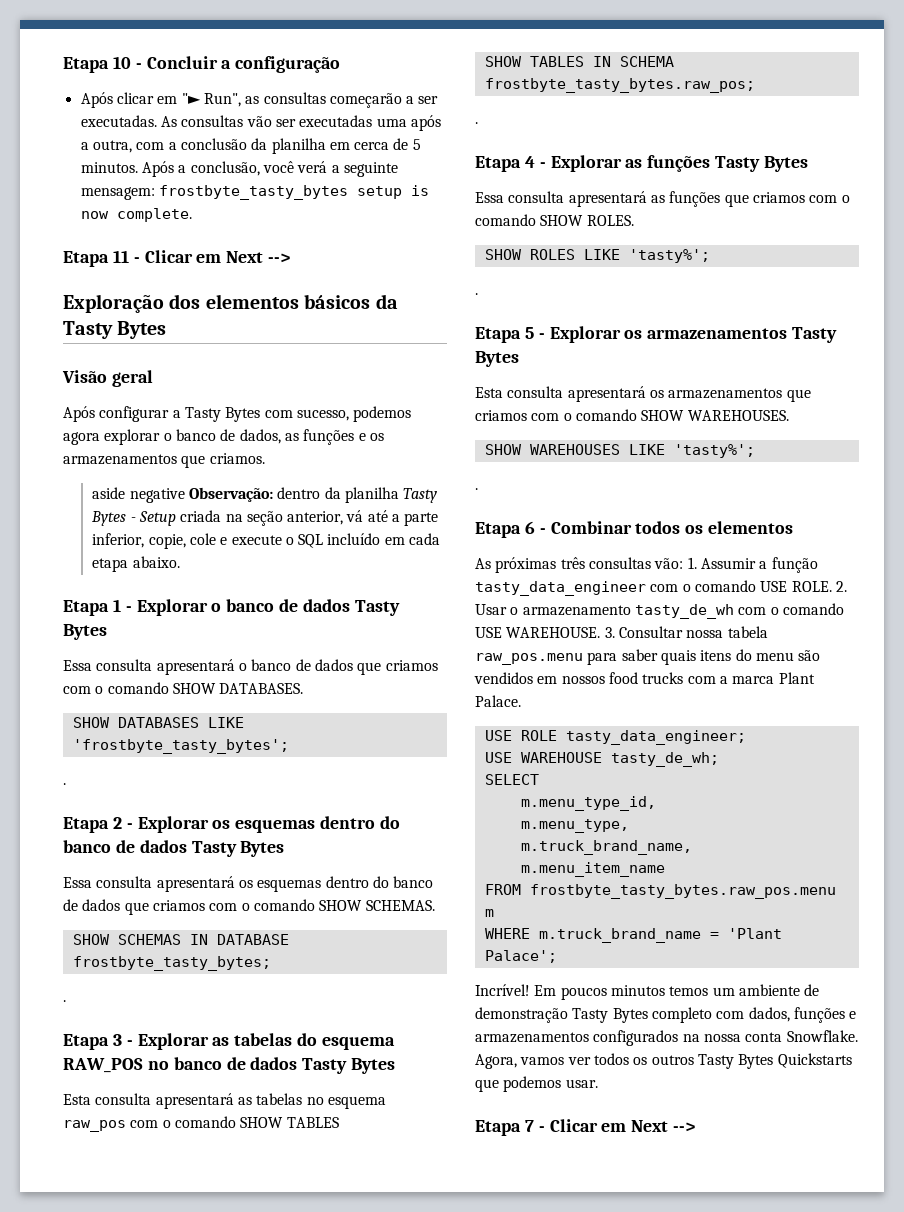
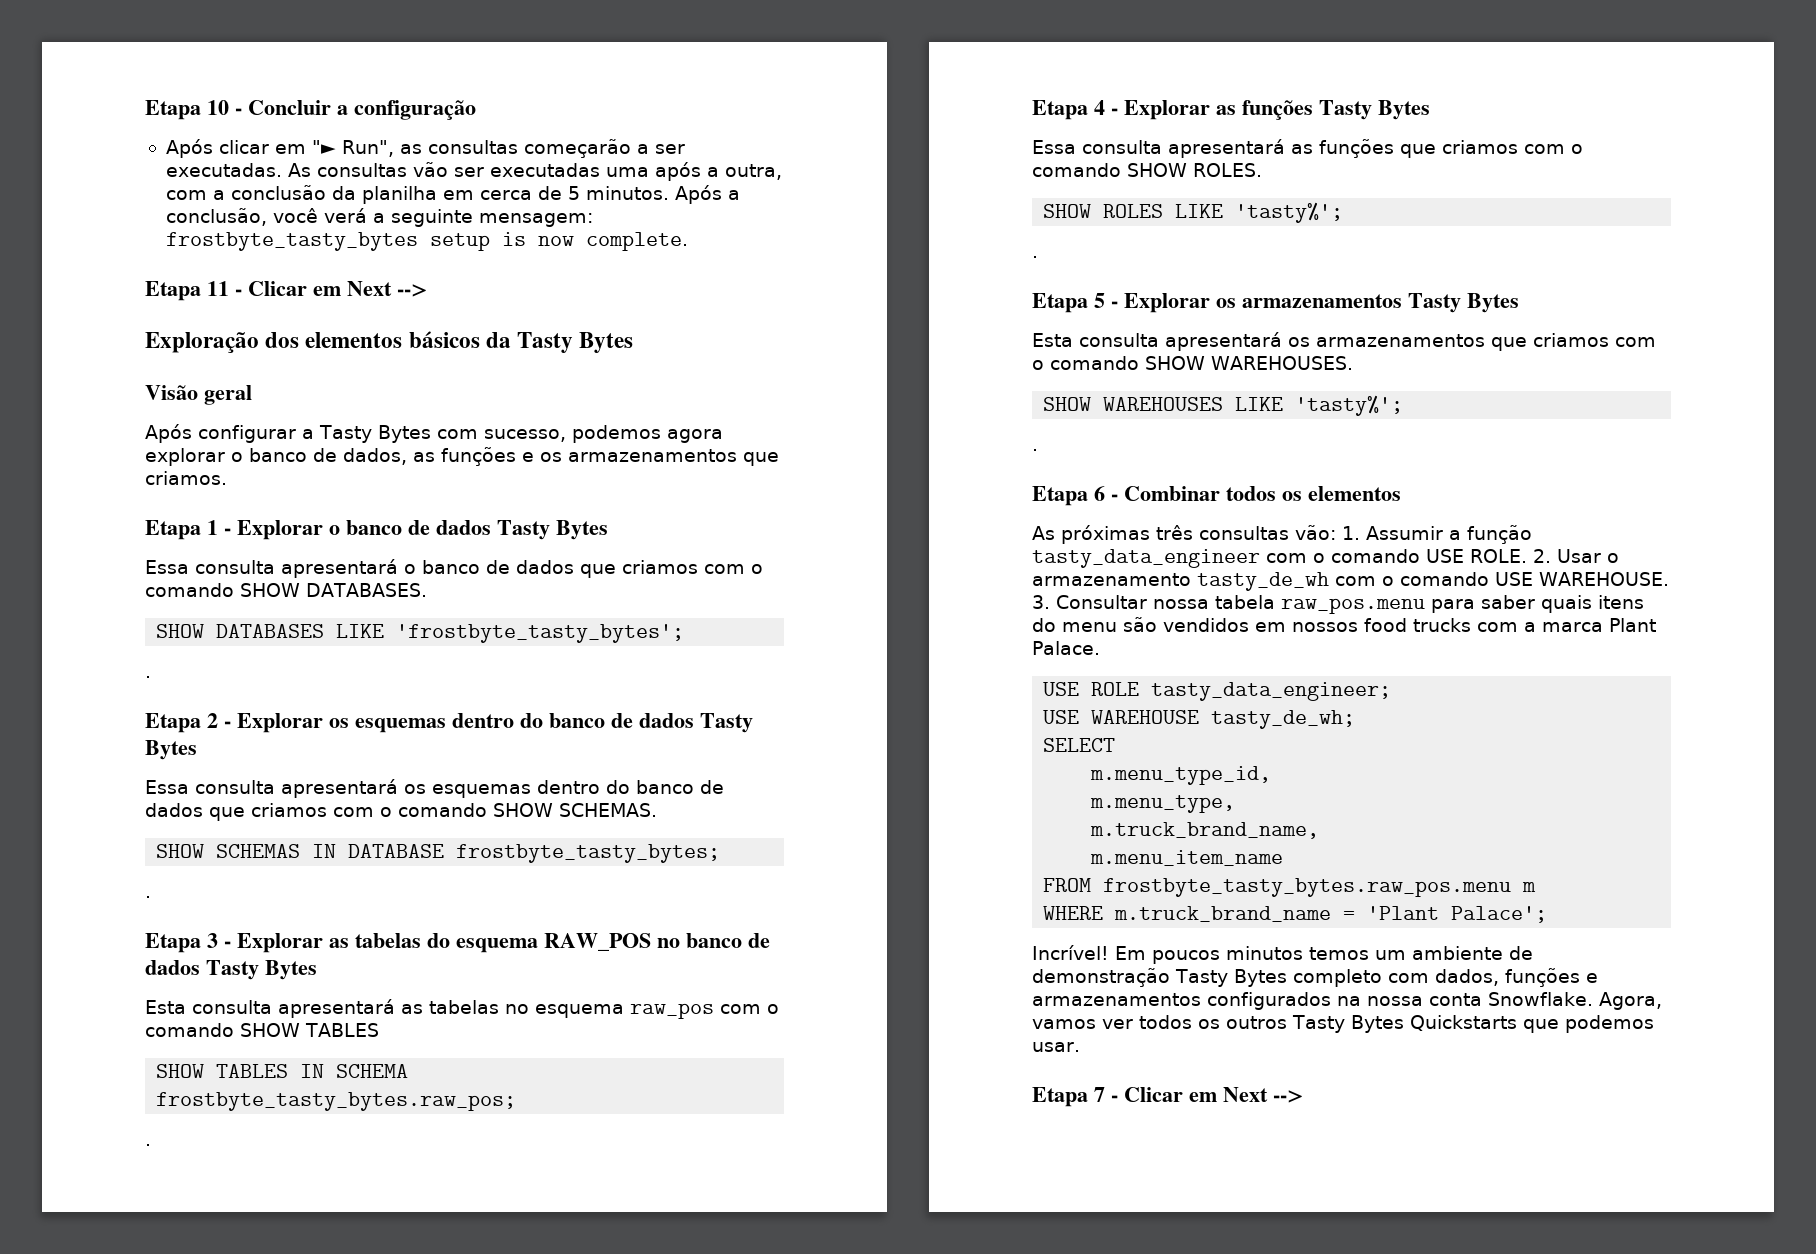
- aside negative Observação: dentro da planilha Tasty Bytes - Setup criada na seção anterior, vá até a parte inferior, copie, cole e execute o SQL incluído em cada etapa abaixo.

